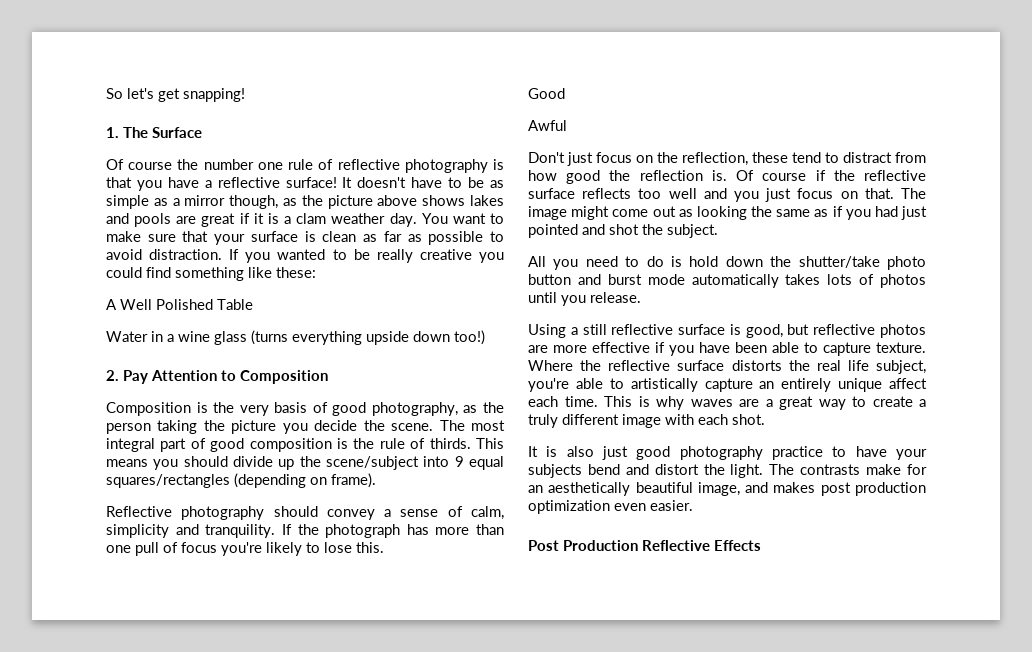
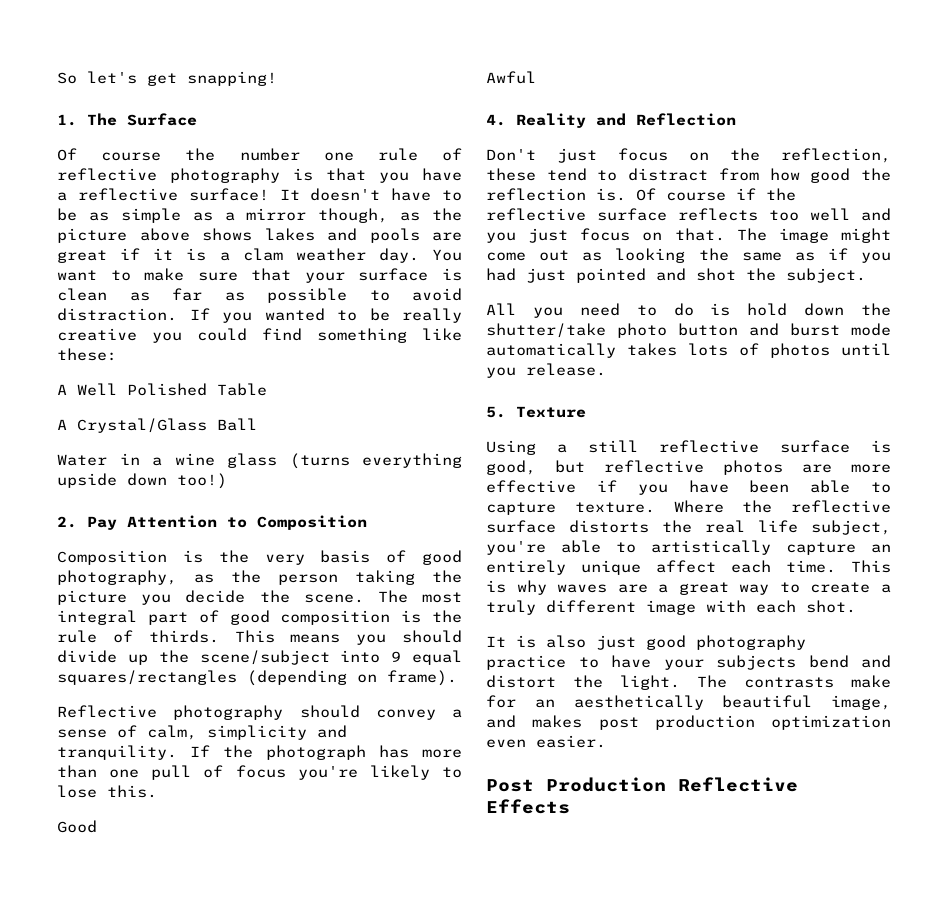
+ A Crystal/Glass Ball
+ 4. Reality and Reflection
+ 5. Texture

